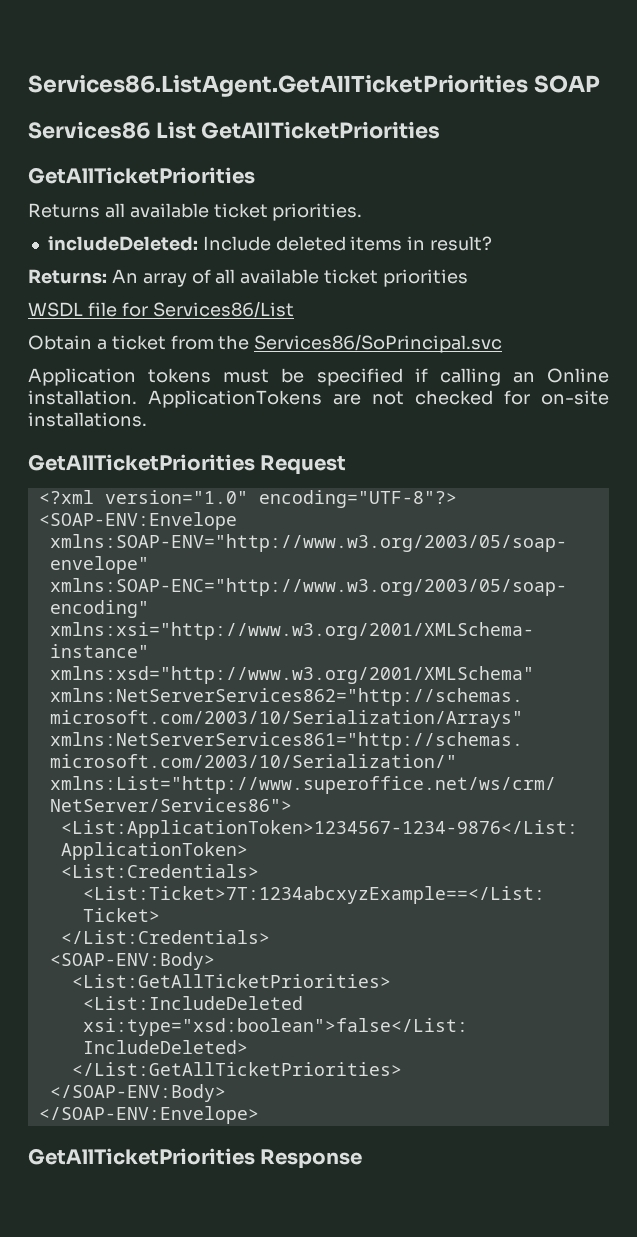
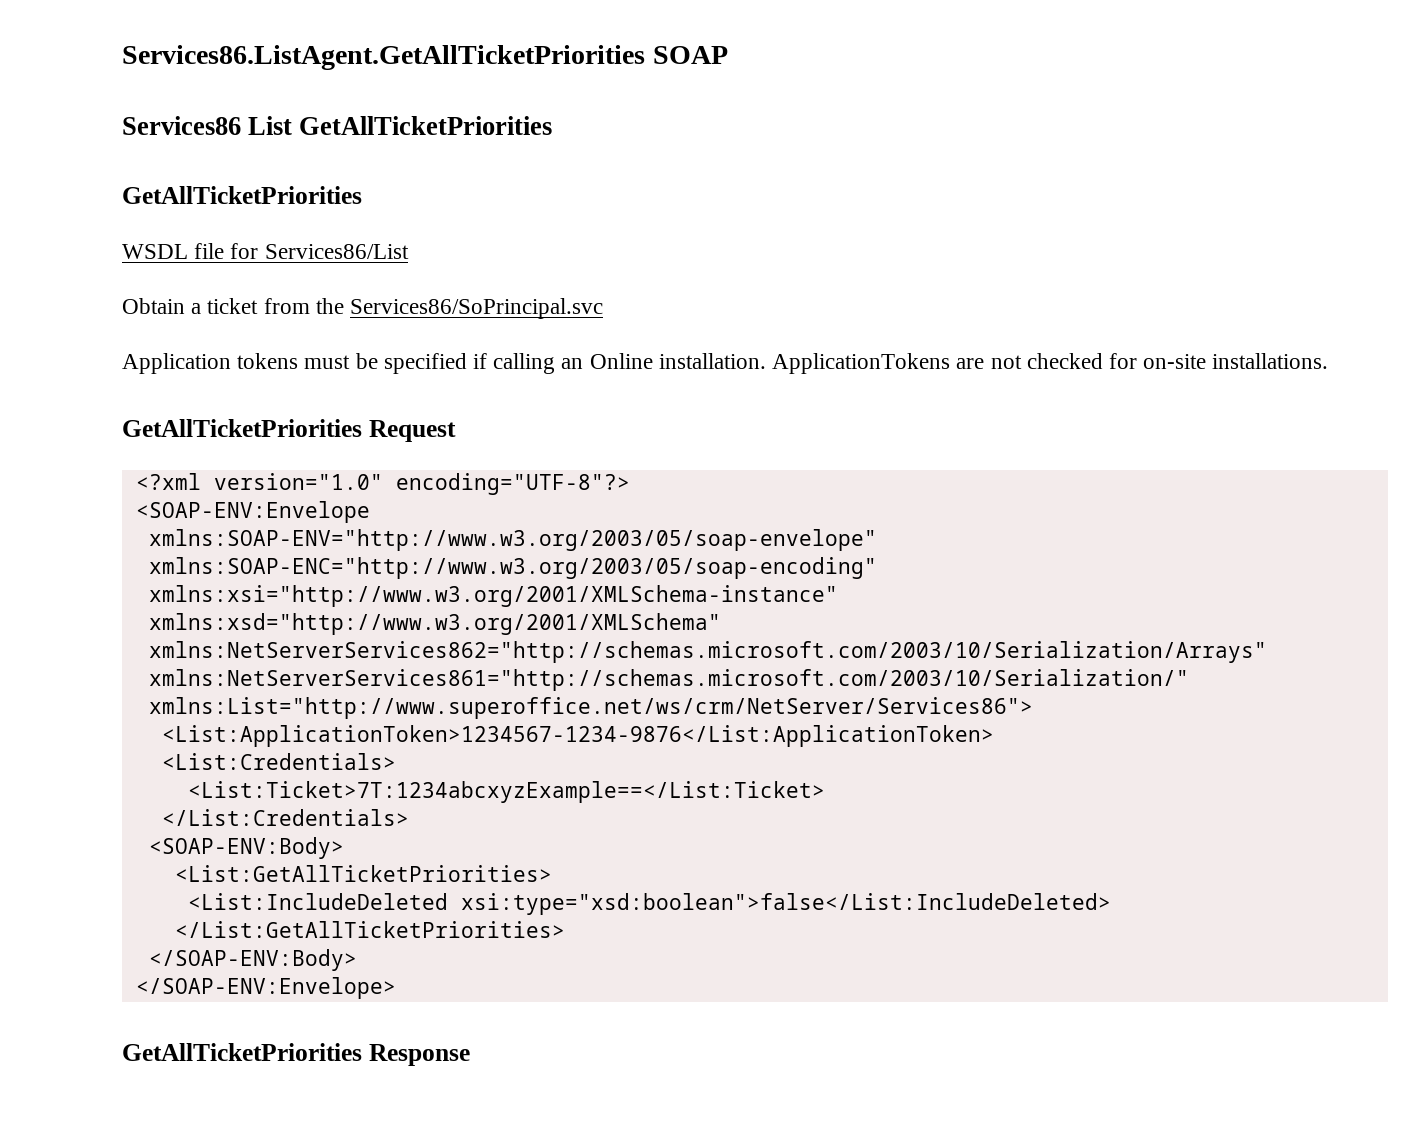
- Returns all available ticket priorities.
- includeDeleted: Include deleted items in result?
- Returns: An array of all available ticket priorities

